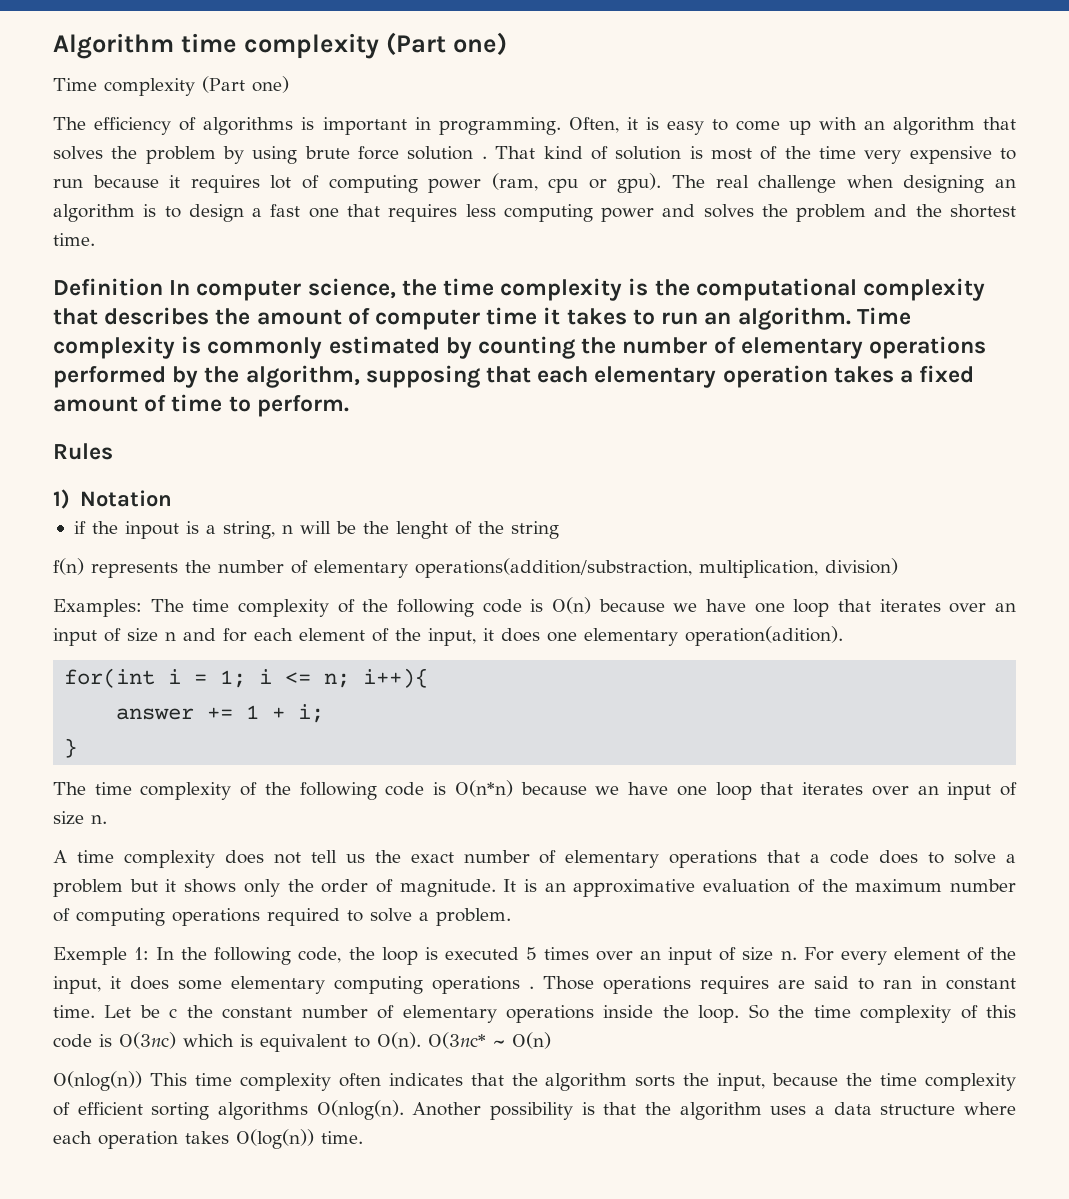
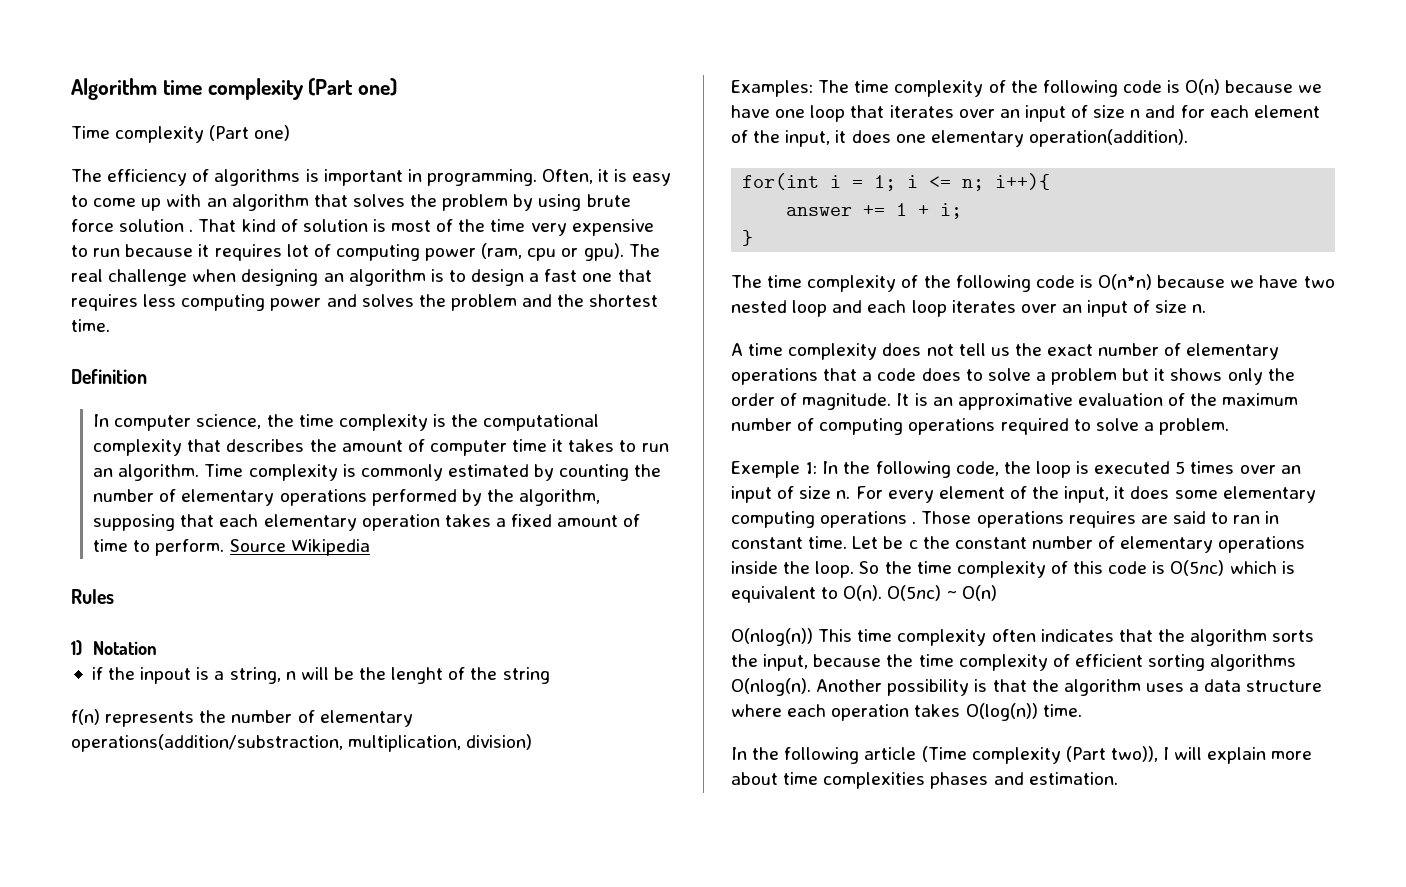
- Definition In computer science, the time complexity is the computational complexity that describes the amount of computer time it takes to run an algorithm.
+ Definition
+ In computer science, the time complexity is the computational complexity that describes the amount of computer time it takes to run an algorithm.
+ Source Wikipedia
- Examples: The time complexity of the following code is O(n) because we have one loop that iterates over an input of size n and for each element of the input, it does one elementary operation(adition).
+ Examples: The time complexity of the following code is O(n) because we have one loop that iterates over an input of size n and for each element of the input, it does one elementary operation(addition).
- The time complexity of the following code is O(n*n) because we have one loop that iterates over an input of size n.
+ The time complexity of the following code is O(n*n) because we have two nested loop and each loop iterates over an input of size n.
- So the time complexity of this code is O(3nc) which is equivalent to O(n).
+ So the time complexity of this code is O(5nc) which is equivalent to O(n).
- O(3nc* ~ O(n)
+ O(5nc) ~ O(n)
+ In the following article (Time complexity (Part two)), I will explain more about time complexities phases and estimation.

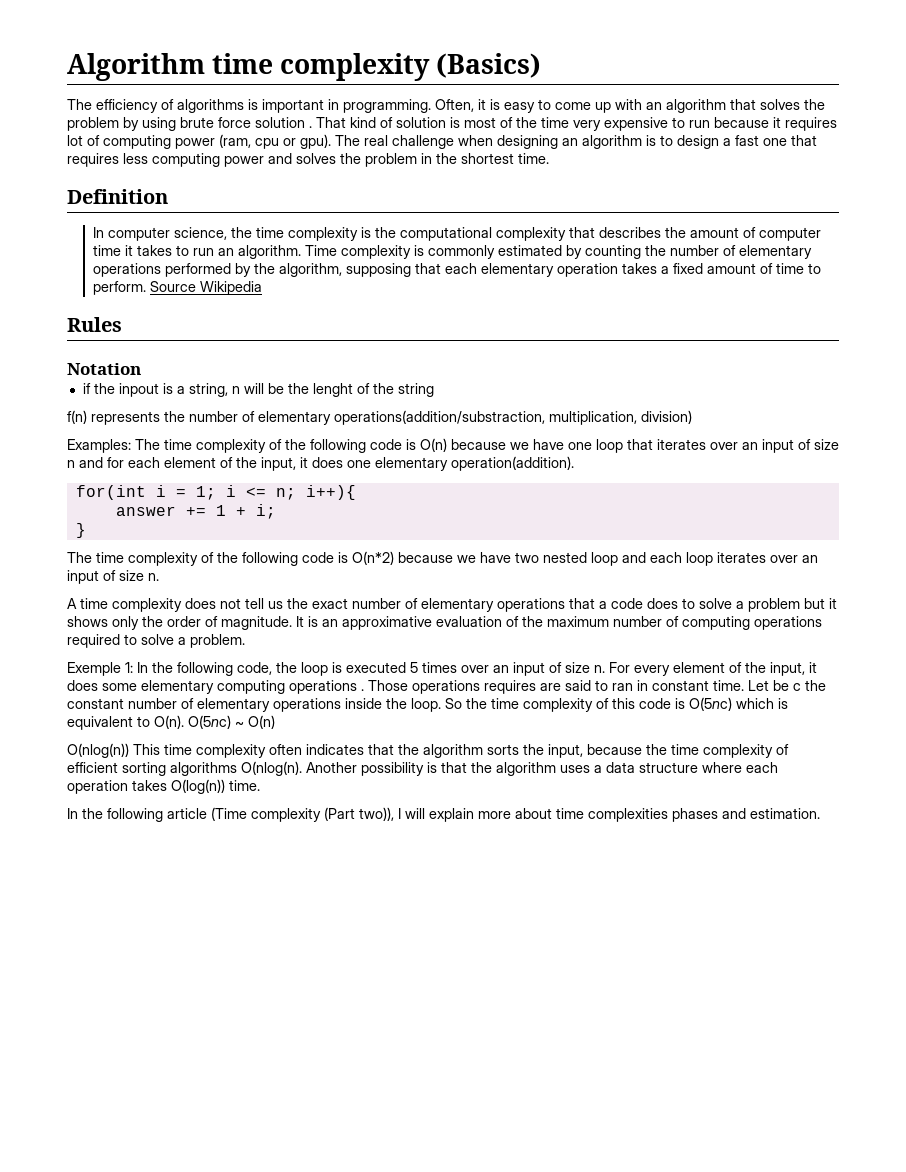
- Algorithm time complexity (Part one)
- Time complexity (Part one)
+ Algorithm time complexity (Basics)
- The real challenge when designing an algorithm is to design a fast one that requires less computing power and solves the problem and the shortest time.
+ The real challenge when designing an algorithm is to design a fast one that requires less computing power and solves the problem in the shortest time.
- 1) Notation
+ Notation
- The time complexity of the following code is O(n*n) because we have two nested loop and each loop iterates over an input of size n.
+ The time complexity of the following code is O(n*2) because we have two nested loop and each loop iterates over an input of size n.

